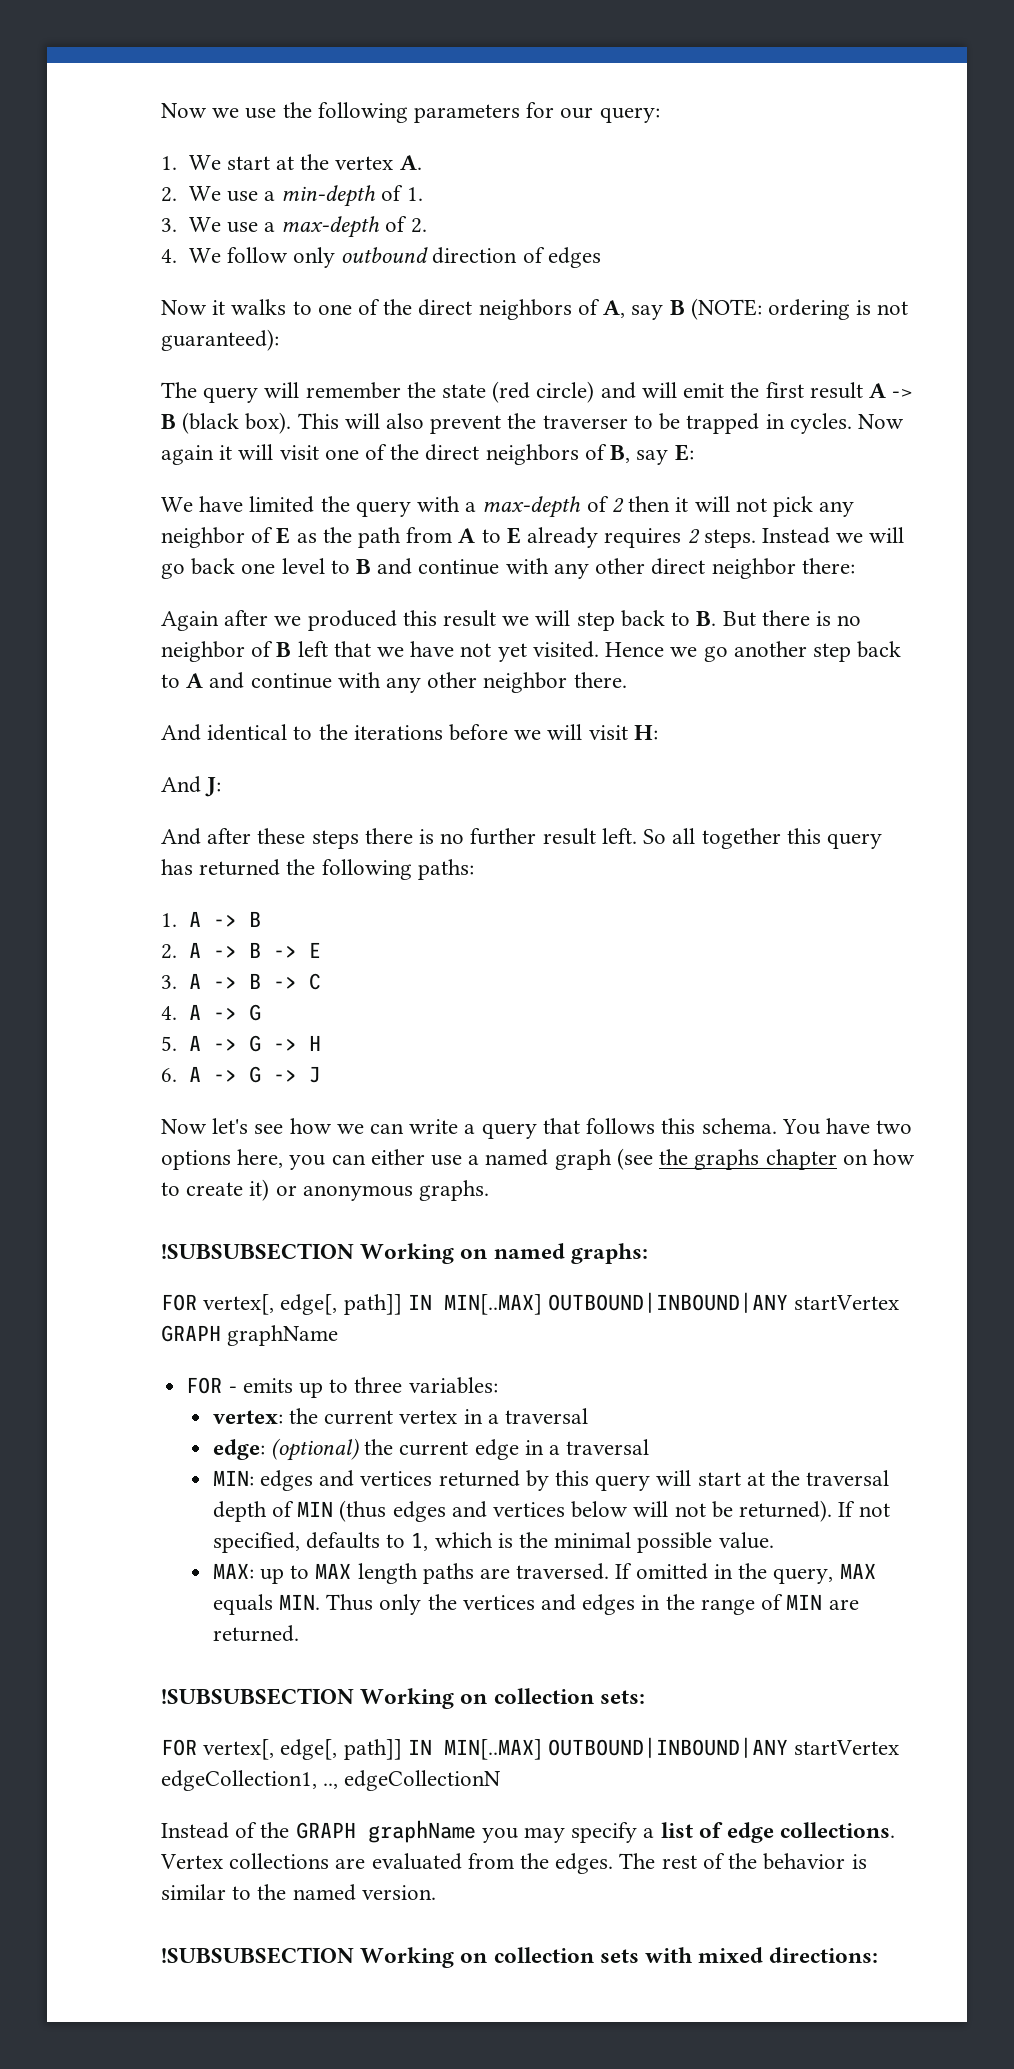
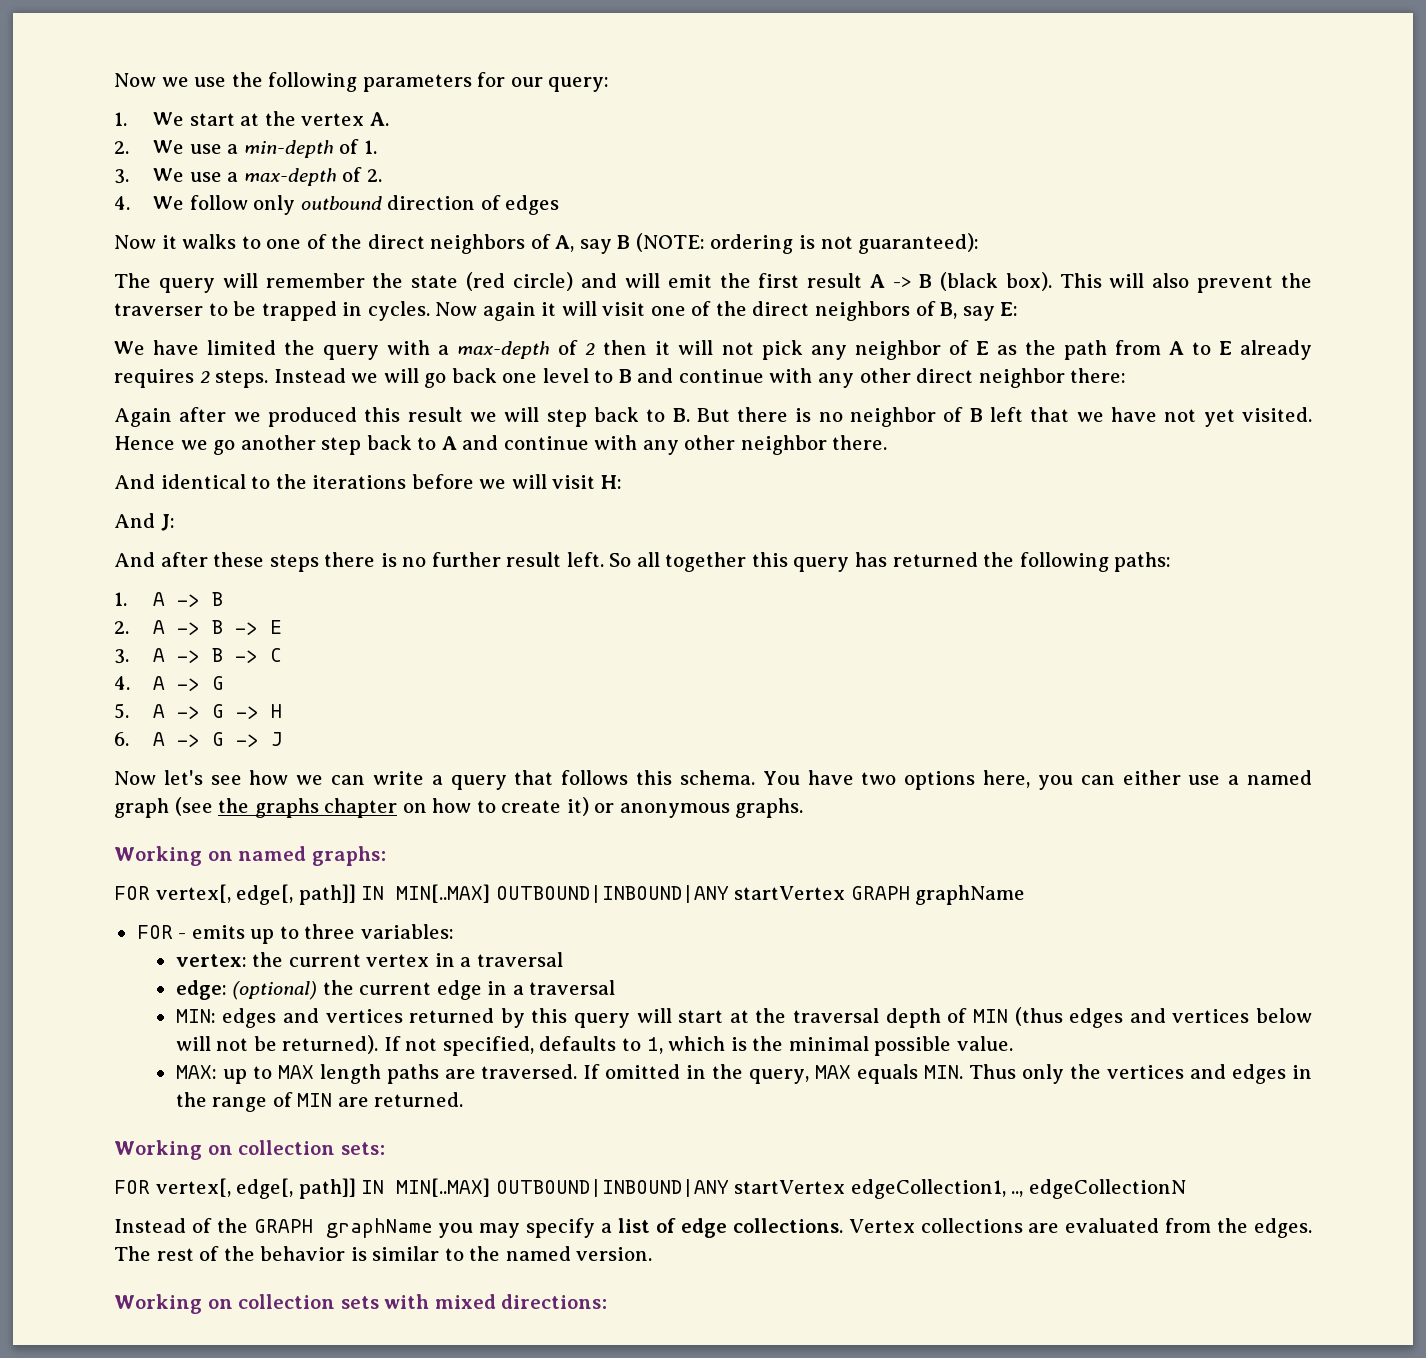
- !SUBSUBSECTION Working on named graphs:
+ Working on named graphs:
- !SUBSUBSECTION Working on collection sets:
+ Working on collection sets:
- !SUBSUBSECTION Working on collection sets with mixed directions:
+ Working on collection sets with mixed directions:

